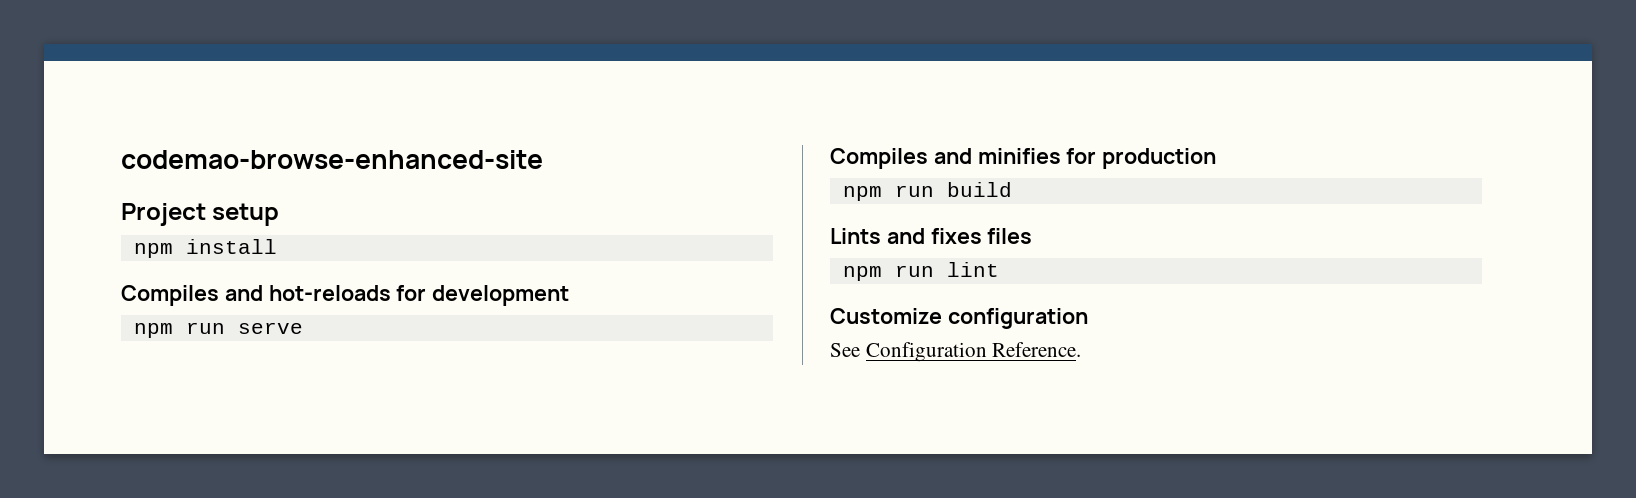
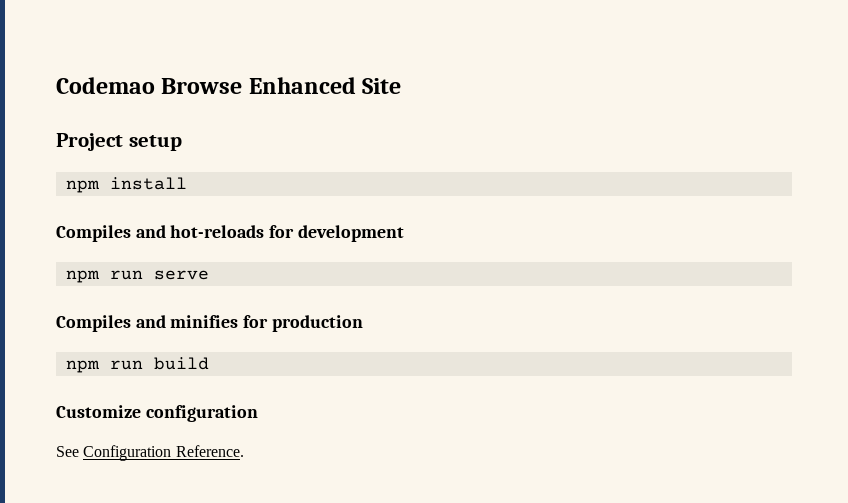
- codemao-browse-enhanced-site
+ Codemao Browse Enhanced Site
- Lints and fixes files
- npm run lint

